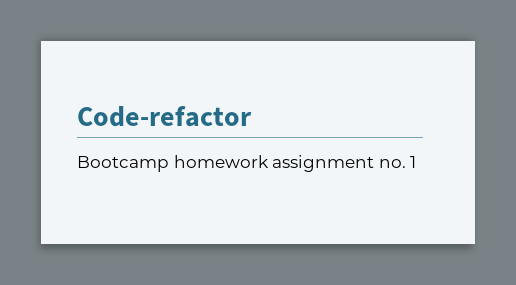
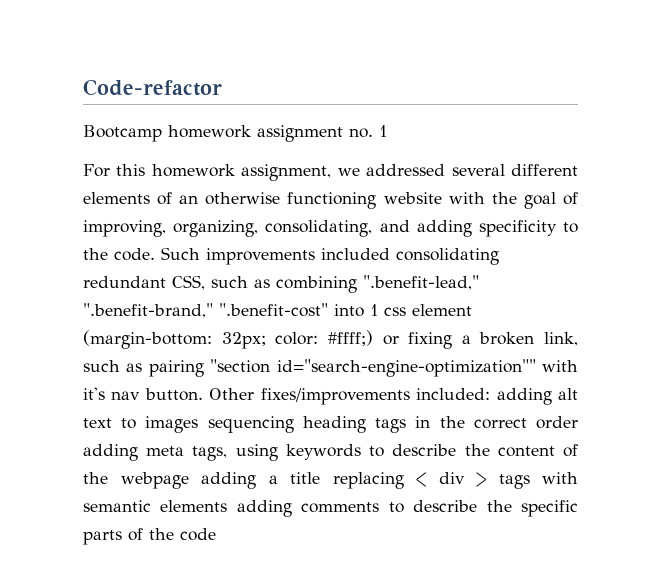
+ For this homework assignment, we addressed several different elements of an otherwise functioning website with the goal of improving, organizing, consolidating, and adding specificity to the code. Such improvements included consolidating redundant CSS, such as combining ".benefit-lead," ".benefit-brand," ".benefit-cost" into 1 css element (margin-bottom: 32px; color: #ffff;) or fixing a broken link, such as pairing "section id="search-engine-optimization"" with it's nav button. Other fixes/improvements included: adding alt text to images sequencing heading tags in the correct order adding meta tags, using keywords to describe the content of the webpage adding a title replacing < div > tags with semantic elements adding comments to describe the specific parts of the code

